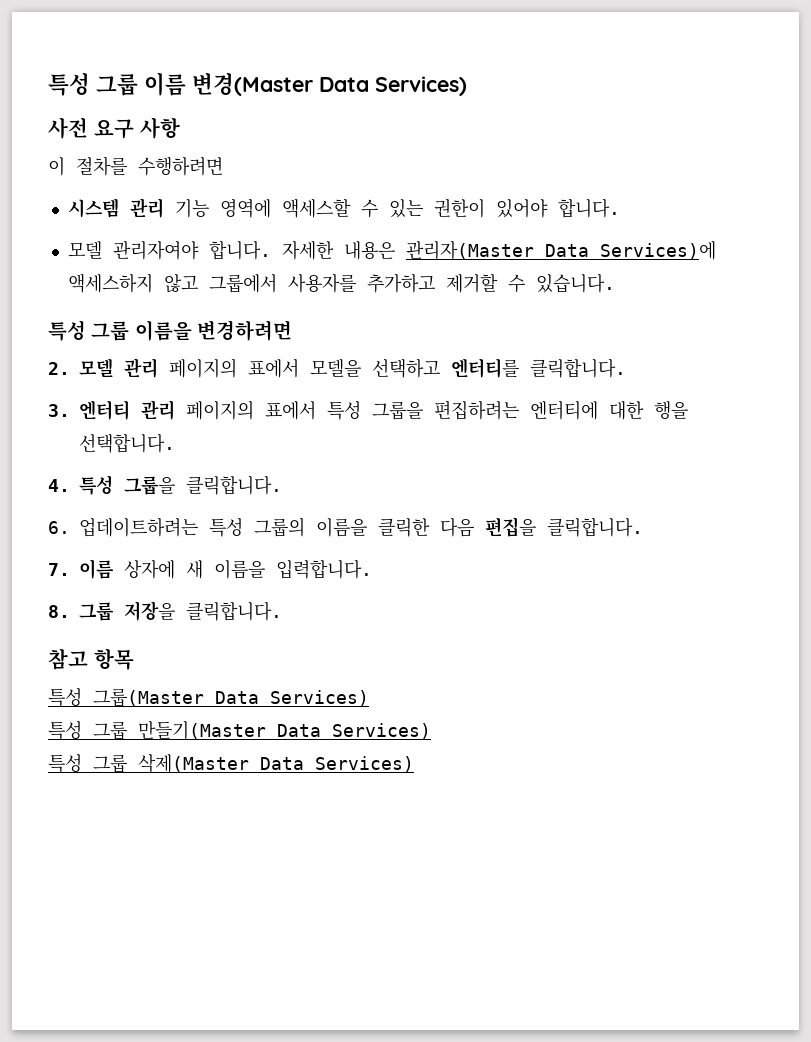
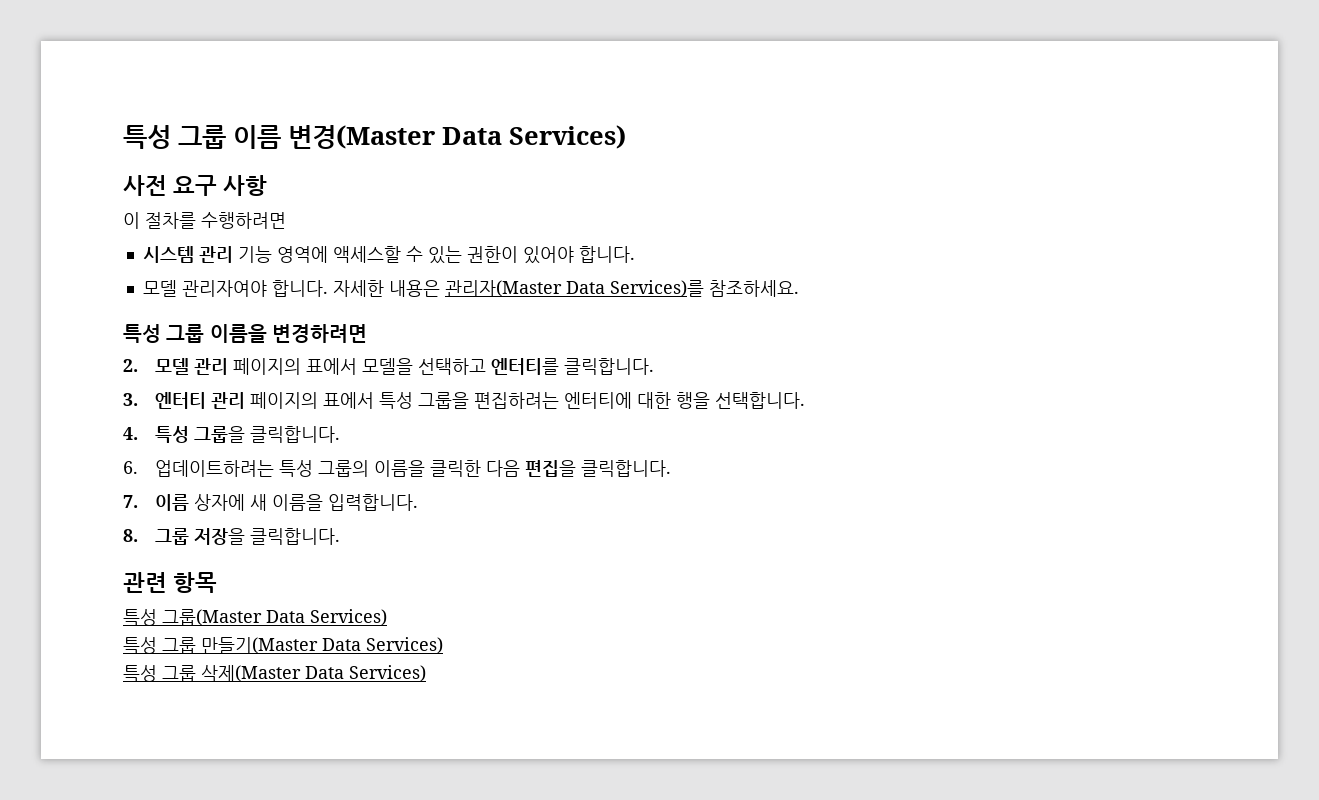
- 자세한 내용은 관리자(Master Data Services)에 액세스하지 않고 그룹에서 사용자를 추가하고 제거할 수 있습니다.
+ 자세한 내용은 관리자(Master Data Services)를 참조하세요.
- 참고 항목
+ 관련 항목

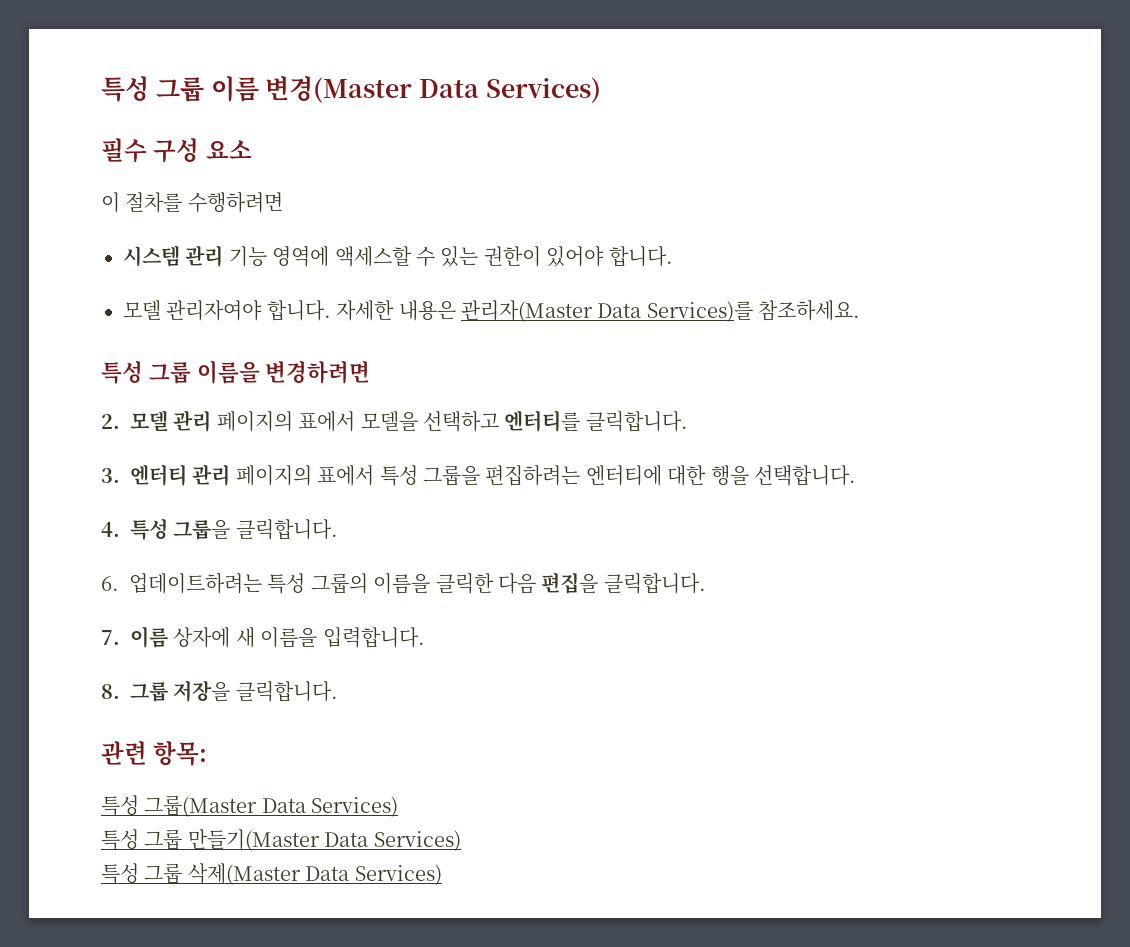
- 사전 요구 사항
+ 필수 구성 요소
- 관련 항목
+ 관련 항목:

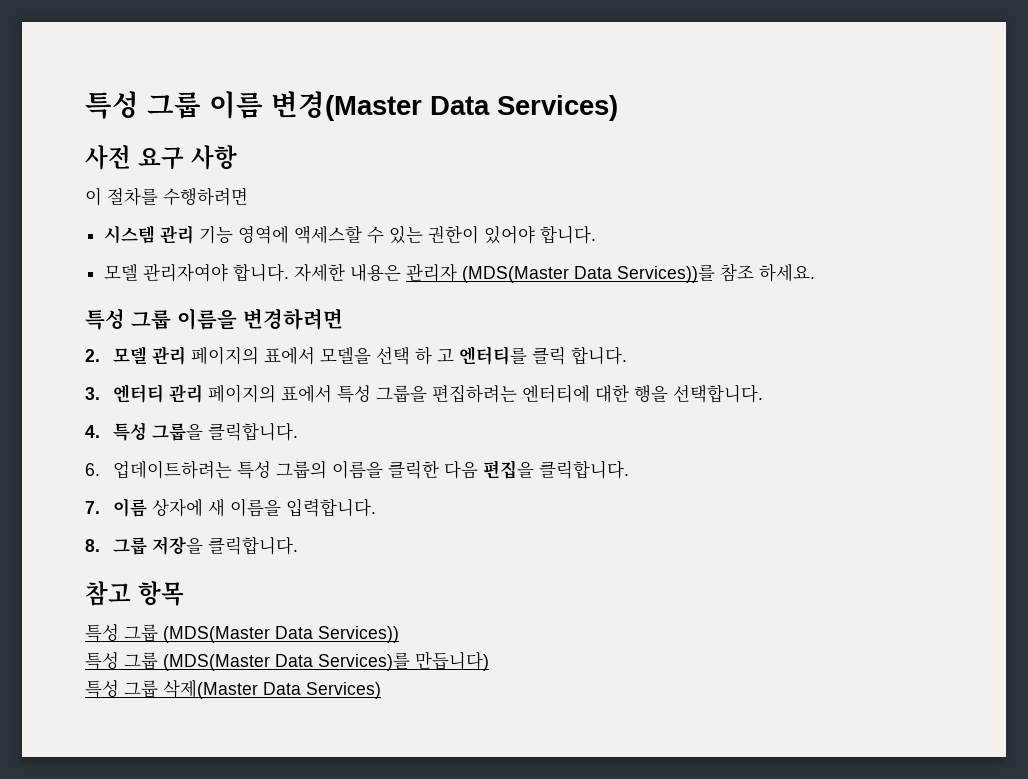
- 필수 구성 요소
+ 사전 요구 사항
- 자세한 내용은 관리자(Master Data Services)를 참조하세요.
+ 자세한 내용은 관리자 (MDS(Master Data Services))를 참조 하세요.
- 2. 모델 관리 페이지의 표에서 모델을 선택하고 엔터티를 클릭합니다.
+ 2. 모델 관리 페이지의 표에서 모델을 선택 하 고 엔터티를 클릭 합니다.
- 관련 항목:
- 특성 그룹(Master Data Services)
- 특성 그룹 만들기(Master Data Services)
+ 참고 항목
+ 특성 그룹 (MDS(Master Data Services))
+ 특성 그룹 (MDS(Master Data Services)를 만듭니다)

